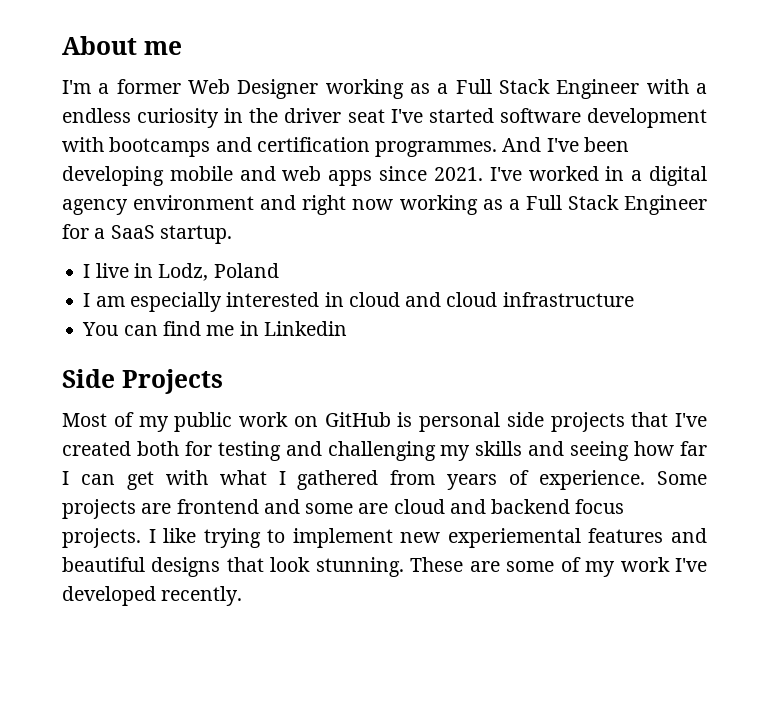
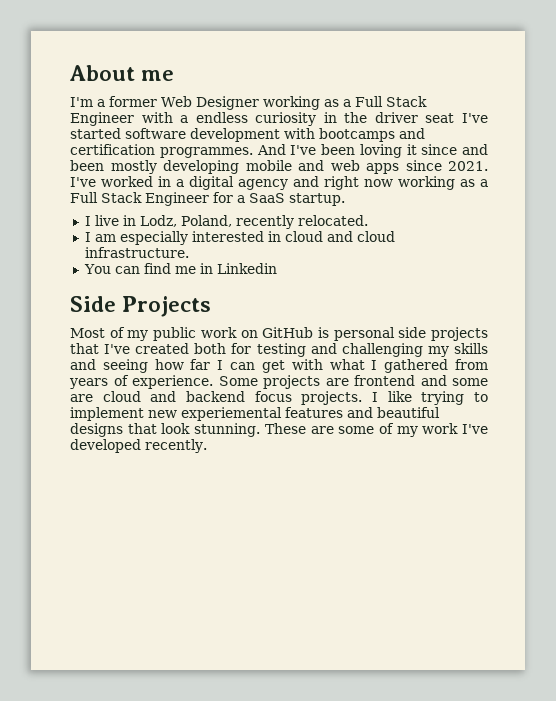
- And I've been developing mobile and web apps since 2021.
+ And I've been loving it since and been mostly developing mobile and web apps since 2021.
- I've worked in a digital agency environment and right now working as a Full Stack Engineer for a SaaS startup.
+ I've worked in a digital agency and right now working as a Full Stack Engineer for a SaaS startup.
- I live in Lodz, Poland
+ I live in Lodz, Poland, recently relocated.
- I am especially interested in cloud and cloud infrastructure
+ I am especially interested in cloud and cloud infrastructure.

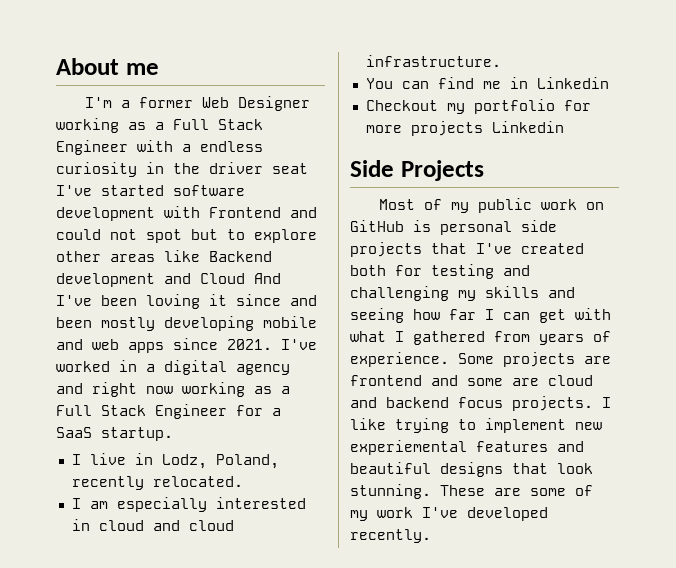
- I'm a former Web Designer working as a Full Stack Engineer with a endless curiosity in the driver seat I've started software development with bootcamps and certification programmes. And I've been loving it since and been mostly developing mobile and web apps since 2021.
+ I'm a former Web Designer working as a Full Stack Engineer with a endless curiosity in the driver seat I've started software development with Frontend and could not spot but to explore other areas like Backend development and Cloud And I've been loving it since and been mostly developing mobile and web apps since 2021.
+ Checkout my portfolio for more projects Linkedin

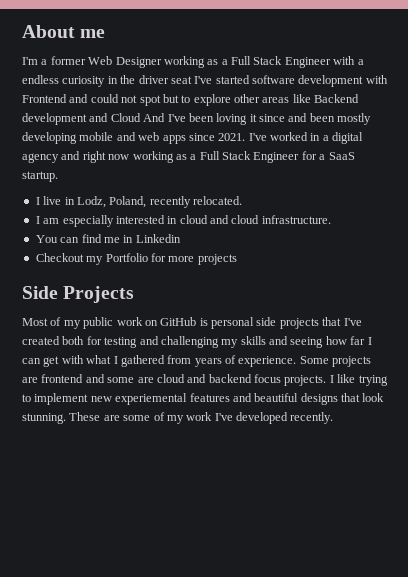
- Checkout my portfolio for more projects Linkedin
+ Checkout my Portfolio for more projects

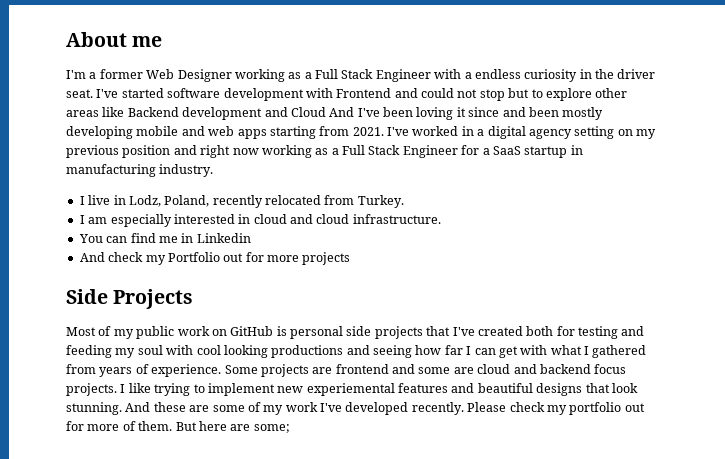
- I'm a former Web Designer working as a Full Stack Engineer with a endless curiosity in the driver seat I've started software development with Frontend and could not spot but to explore other areas like Backend development and Cloud And I've been loving it since and been mostly developing mobile and web apps since 2021.
+ I'm a former Web Designer working as a Full Stack Engineer with a endless curiosity in the driver seat. I've started software development with Frontend and could not stop but to explore other areas like Backend development and Cloud And I've been loving it since and been mostly developing mobile and web apps starting from 2021.
- I've worked in a digital agency and right now working as a Full Stack Engineer for a SaaS startup.
+ I've worked in a digital agency setting on my previous position and right now working as a Full Stack Engineer for a SaaS startup in manufacturing industry.
- I live in Lodz, Poland, recently relocated.
+ I live in Lodz, Poland, recently relocated from Turkey.
- Checkout my Portfolio for more projects
+ And check my Portfolio out for more projects
- Most of my public work on GitHub is personal side projects that I've created both for testing and challenging my skills and seeing how far I can get with what I gathered from years of experience.
+ Most of my public work on GitHub is personal side projects that I've created both for testing and feeding my soul with cool looking productions and seeing how far I can get with what I gathered from years of experience.
- These are some of my work I've developed recently.
+ And these are some of my work I've developed recently.
+ Please check my portfolio out for more of them. But here are some;

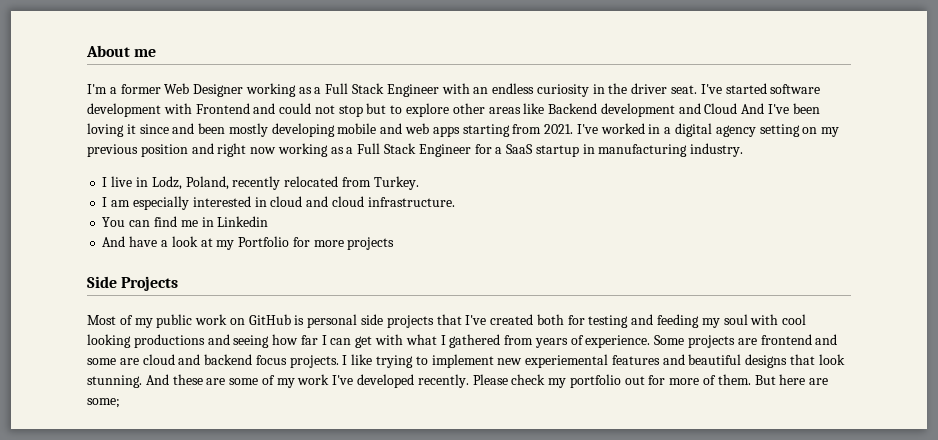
- I'm a former Web Designer working as a Full Stack Engineer with a endless curiosity in the driver seat.
+ I'm a former Web Designer working as a Full Stack Engineer with an endless curiosity in the driver seat.
- And check my Portfolio out for more projects
+ And have a look at my Portfolio for more projects

